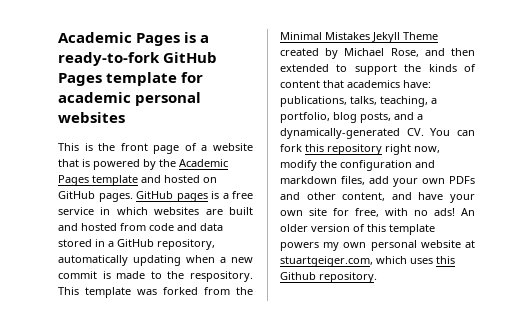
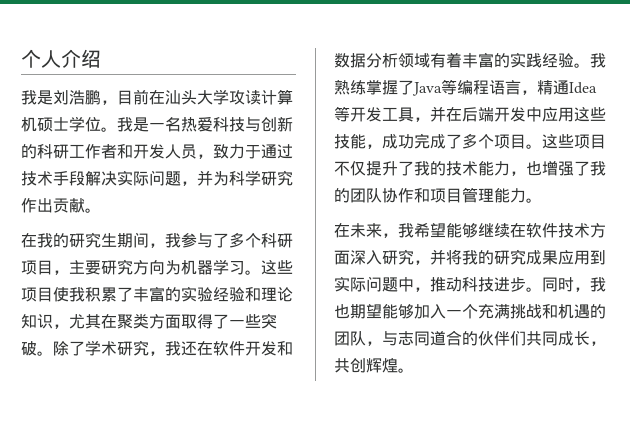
- Academic Pages is a ready-to-fork GitHub Pages template for academic personal websites
- This is the front page of a website that is powered by the Academic Pages template and hosted on GitHub pages. GitHub pages is a free service in which websites are built and hosted from code and data stored in a GitHub repository, automatically updating when a new commit is made to the respository. This template was forked from the Minimal Mistakes Jekyll Theme created by Michael Rose, and then extended to support the kinds of content that academics have: publications, talks, teaching, a portfolio, blog posts, and a dynamically-generated CV. You can fork this repository right now, modify the configuration and markdown files, add your own PDFs and other content, and have your own site for free, with no ads! An older version of this template powers my own personal website at stuartgeiger.com, which uses this Github repository.
+ 个人介绍
+ 我是刘浩鹏，目前在汕头大学攻读计算机硕士学位。我是一名热爱科技与创新的科研工作者和开发人员，致力于通过技术手段解决实际问题，并为科学研究作出贡献。
+ 在我的研究生期间，我参与了多个科研项目，主要研究方向为机器学习。这些项目使我积累了丰富的实验经验和理论知识，尤其在聚类方面取得了一些突破。除了学术研究，我还在软件开发和数据分析领域有着丰富的实践经验。我熟练掌握了Java等编程语言，精通Idea等开发工具，并在后端开发中应用这些技能，成功完成了多个项目。这些项目不仅提升了我的技术能力，也增强了我的团队协作和项目管理能力。
+ 在未来，我希望能够继续在软件技术方面深入研究，并将我的研究成果应用到实际问题中，推动科技进步。同时，我也期望能够加入一个充满挑战和机遇的团队，与志同道合的伙伴们共同成长，共创辉煌。

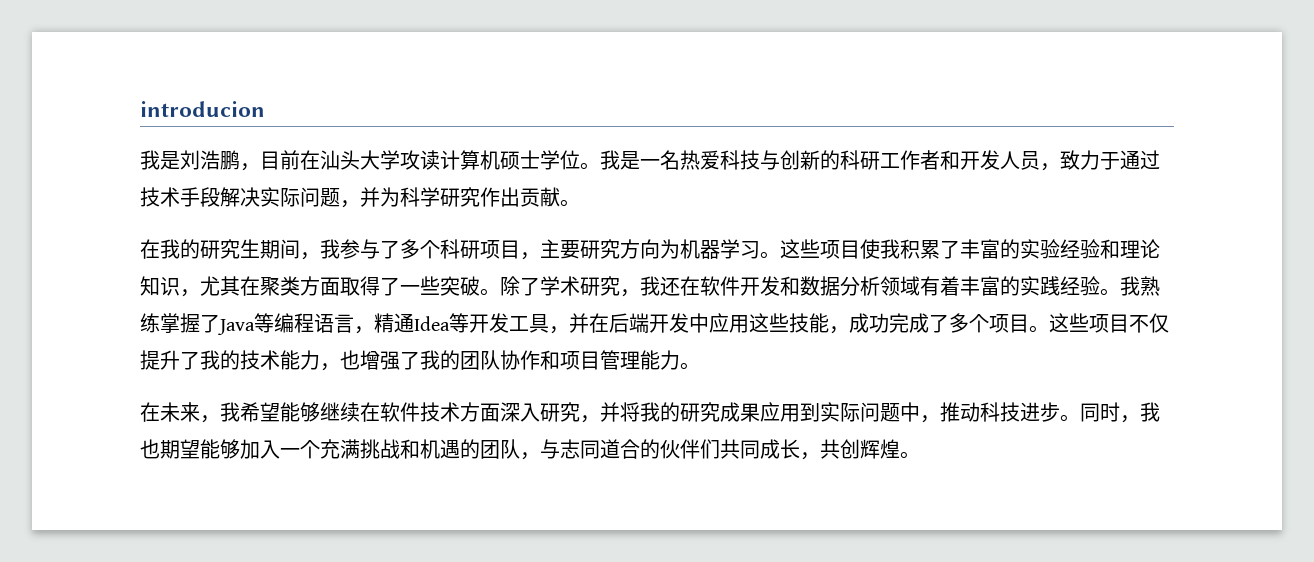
- 个人介绍
+ introducion

